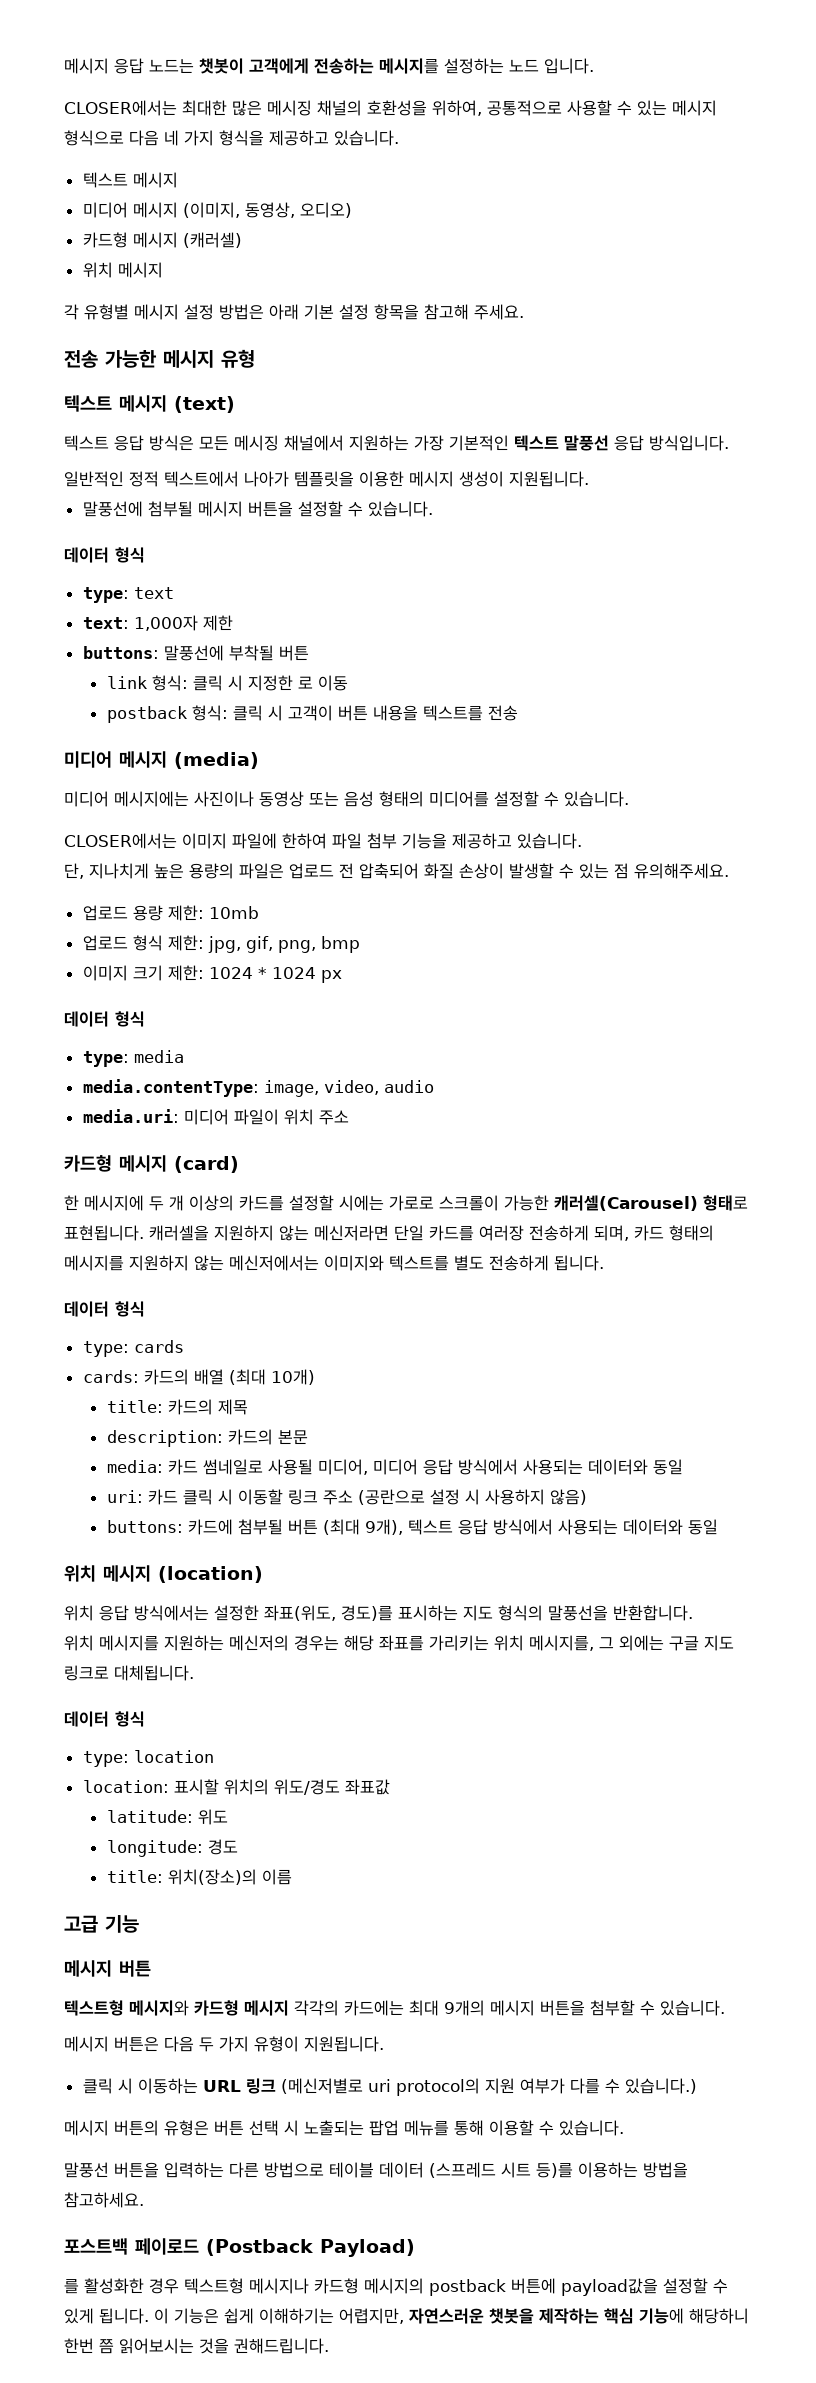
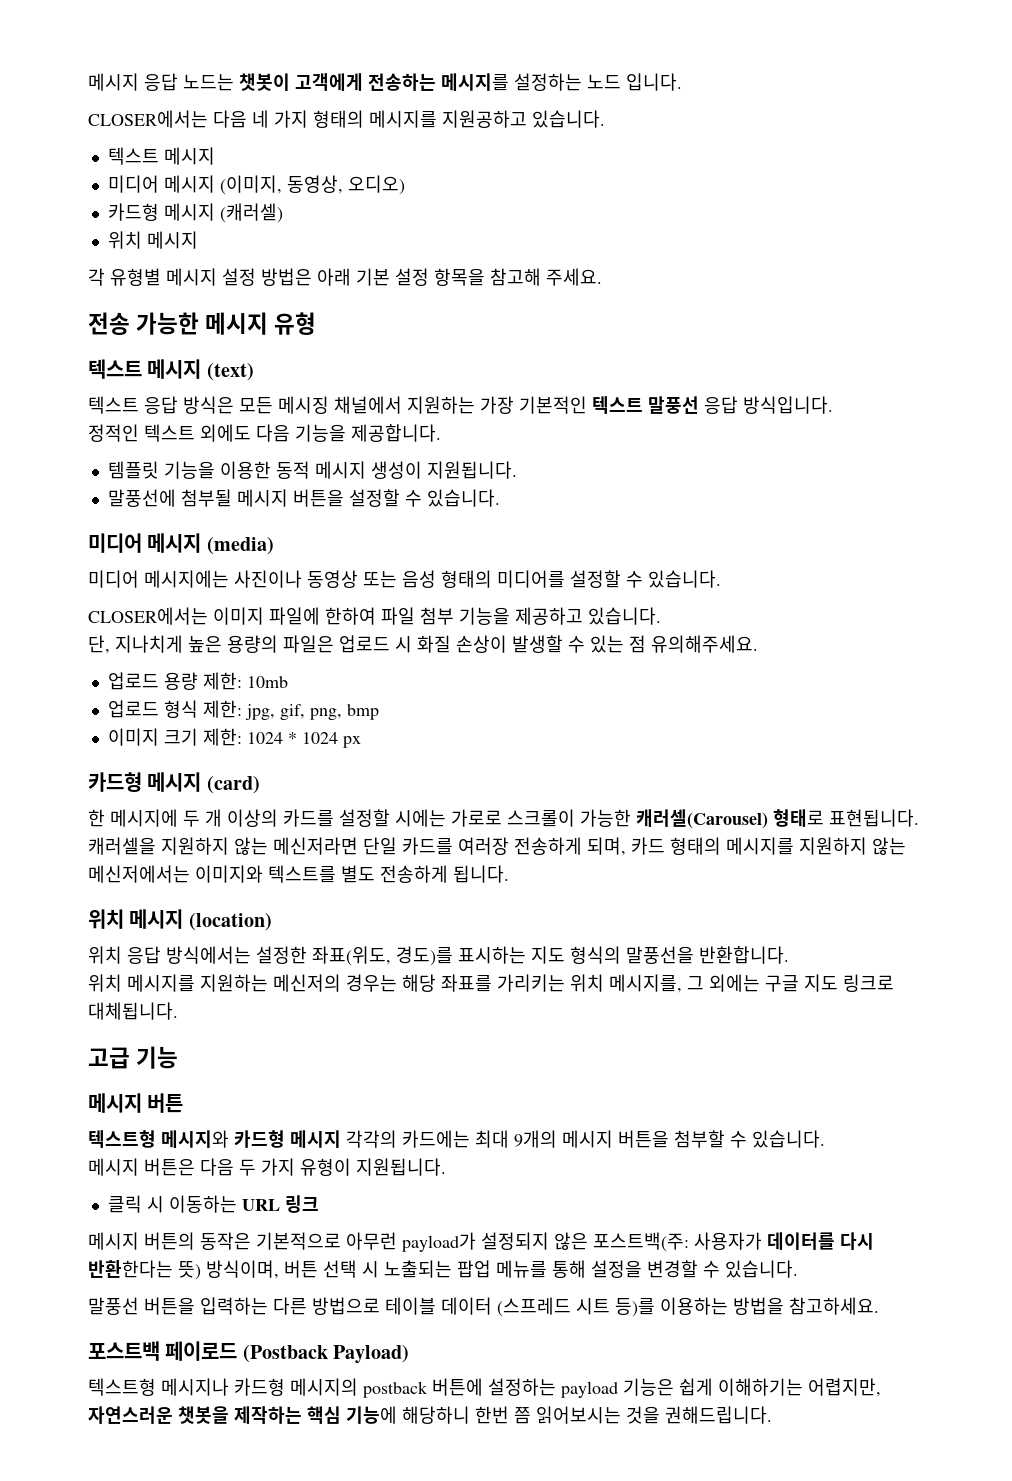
- CLOSER에서는 최대한 많은 메시징 채널의 호환성을 위하여, 공통적으로 사용할 수 있는 메시지 형식으로 다음 네 가지 형식을 제공하고 있습니다.
+ CLOSER에서는 다음 네 가지 형태의 메시지를 지원공하고 있습니다.
- 일반적인 정적 텍스트에서 나아가 템플릿을 이용한 메시지 생성이 지원됩니다.
+ 정적인 텍스트 외에도 다음 기능을 제공합니다.
+ 템플릿 기능을 이용한 동적 메시지 생성이 지원됩니다.
  말풍선에 첨부될 메시지 버튼을 설정할 수 있습니다.
- 데이터 형식
- type: text
- text: 1,000자 제한
- buttons: 말풍선에 부착될 버튼
- link 형식: 클릭 시 지정한 로 이동
- postback 형식: 클릭 시 고객이 버튼 내용을 텍스트를 전송
- 단, 지나치게 높은 용량의 파일은 업로드 전 압축되어 화질 손상이 발생할 수 있는 점 유의해주세요.
+ 단, 지나치게 높은 용량의 파일은 업로드 시 화질 손상이 발생할 수 있는 점 유의해주세요.
  이미지 크기 제한: 1024 * 1024 px
- 데이터 형식
- type: media
- media.contentType: image, video, audio
- media.uri: 미디어 파일이 위치 주소
  캐러셀을 지원하지 않는 메신저라면 단일 카드를 여러장 전송하게 되며, 카드 형태의 메시지를 지원하지 않는 메신저에서는 이미지와 텍스트를 별도 전송하게 됩니다.
- 데이터 형식
- type: cards
- cards: 카드의 배열 (최대 10개)
- title: 카드의 제목
- description: 카드의 본문
- media: 카드 썸네일로 사용될 미디어, 미디어 응답 방식에서 사용되는 데이터와 동일
- uri: 카드 클릭 시 이동할 링크 주소 (공란으로 설정 시 사용하지 않음)
- buttons: 카드에 첨부될 버튼 (최대 9개), 텍스트 응답 방식에서 사용되는 데이터와 동일
  위치 메시지를 지원하는 메신저의 경우는 해당 좌표를 가리키는 위치 메시지를, 그 외에는 구글 지도 링크로 대체됩니다.
- 데이터 형식
- type: location
- location: 표시할 위치의 위도/경도 좌표값
- latitude: 위도
- longitude: 경도
- title: 위치(장소)의 이름
- 클릭 시 이동하는 URL 링크 (메신저별로 uri protocol의 지원 여부가 다를 수 있습니다.)
- 메시지 버튼의 유형은 버튼 선택 시 노출되는 팝업 메뉴를 통해 이용할 수 있습니다.
+ 클릭 시 이동하는 URL 링크
+ 메시지 버튼의 동작은 기본적으로 아무런 payload가 설정되지 않은 포스트백(주: 사용자가 데이터를 다시 반환한다는 뜻) 방식이며, 버튼 선택 시 노출되는 팝업 메뉴를 통해 설정을 변경할 수 있습니다.
- 를 활성화한 경우 텍스트형 메시지나 카드형 메시지의 postback 버튼에 payload값을 설정할 수 있게 됩니다. 이 기능은 쉽게 이해하기는 어렵지만, 자연스러운 챗봇을 제작하는 핵심 기능에 해당하니 한번 쯤 읽어보시는 것을 권해드립니다.
+ 텍스트형 메시지나 카드형 메시지의 postback 버튼에 설정하는 payload 기능은 쉽게 이해하기는 어렵지만, 자연스러운 챗봇을 제작하는 핵심 기능에 해당하니 한번 쯤 읽어보시는 것을 권해드립니다.

